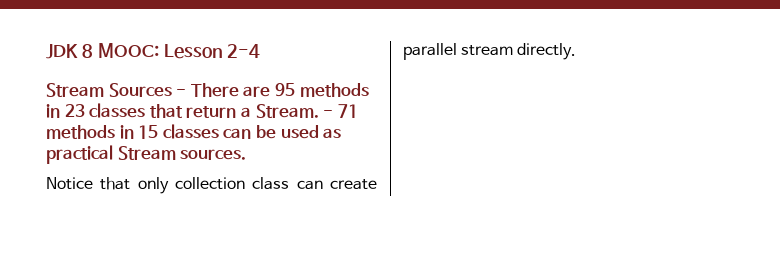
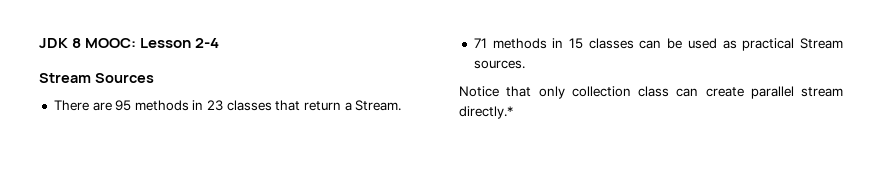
- Stream Sources - There are 95 methods in 23 classes that return a Stream. - 71 methods in 15 classes can be used as practical Stream sources.
+ Stream Sources
+ There are 95 methods in 23 classes that return a Stream.
+ 71 methods in 15 classes can be used as practical Stream sources.
- Notice that only collection class can create parallel stream directly.
+ Notice that only collection class can create parallel stream directly.*

